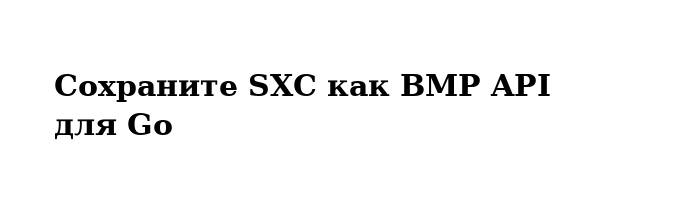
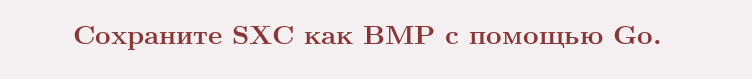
- Сохраните SXC как BMP API для Go
+ Сохраните SXC как BMP с помощью Go.

